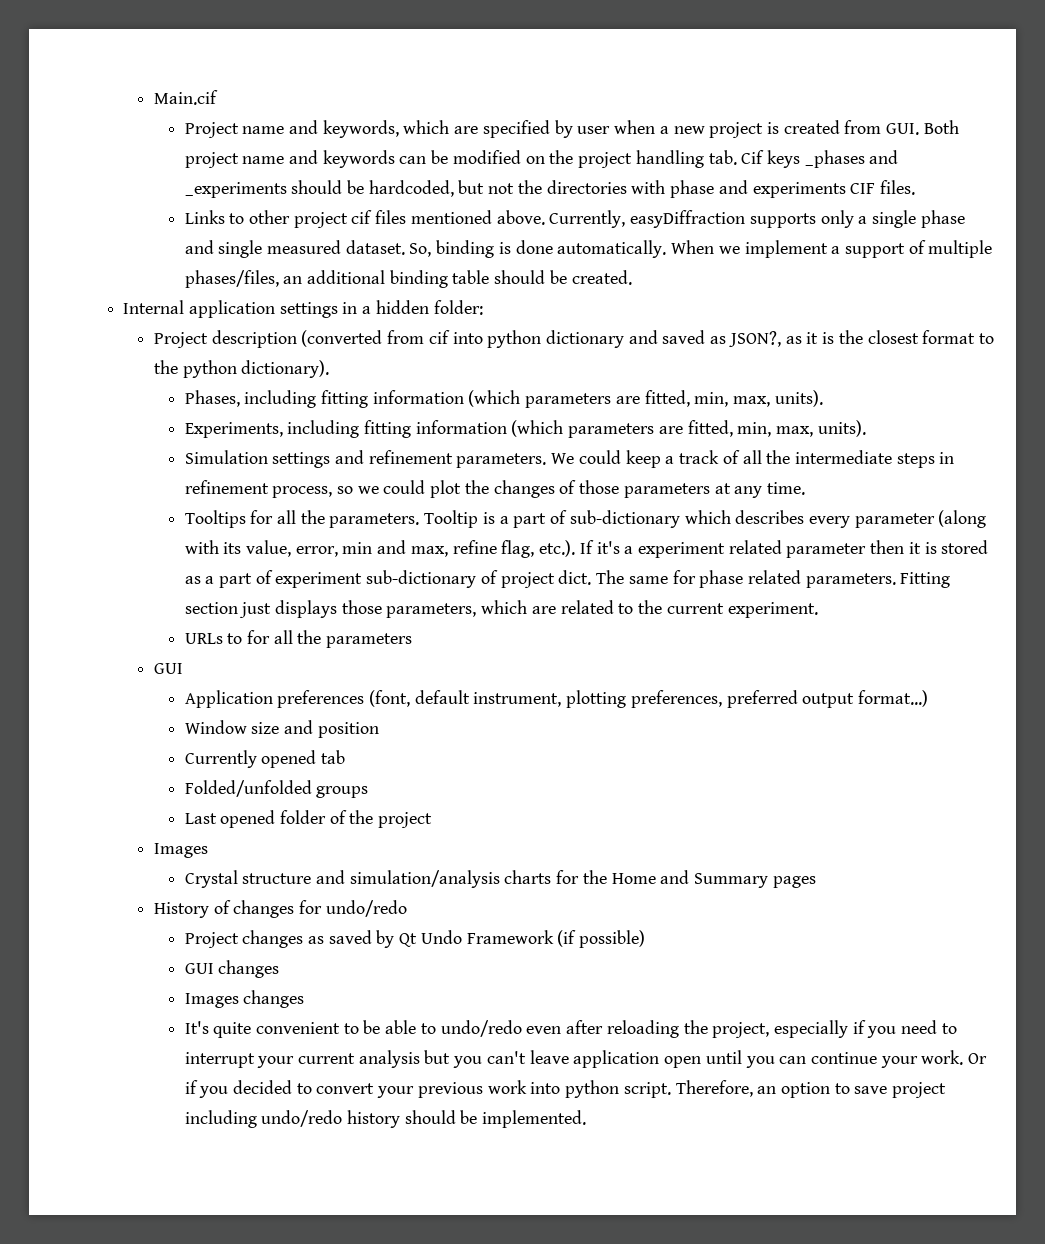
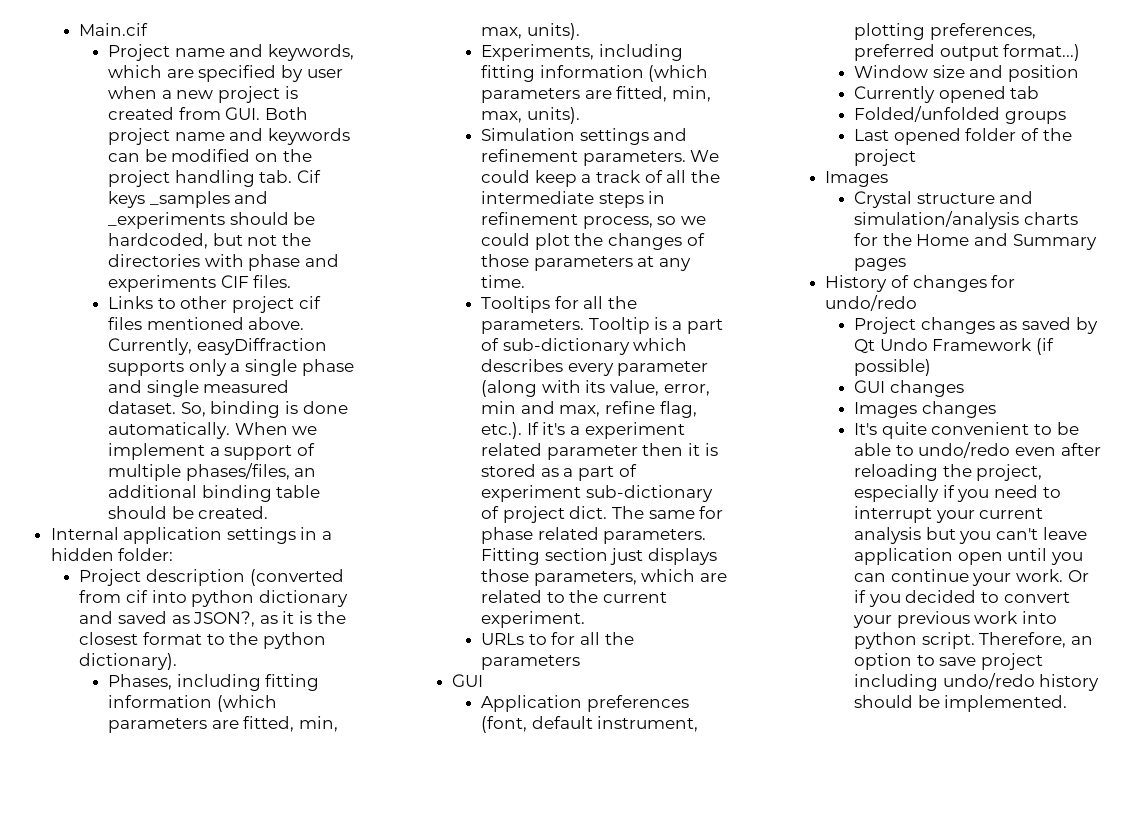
- Project name and keywords, which are specified by user when a new project is created from GUI. Both project name and keywords can be modified on the project handling tab. Cif keys _phases and _experiments should be hardcoded, but not the directories with phase and experiments CIF files.
+ Project name and keywords, which are specified by user when a new project is created from GUI. Both project name and keywords can be modified on the project handling tab. Cif keys _samples and _experiments should be hardcoded, but not the directories with phase and experiments CIF files.

